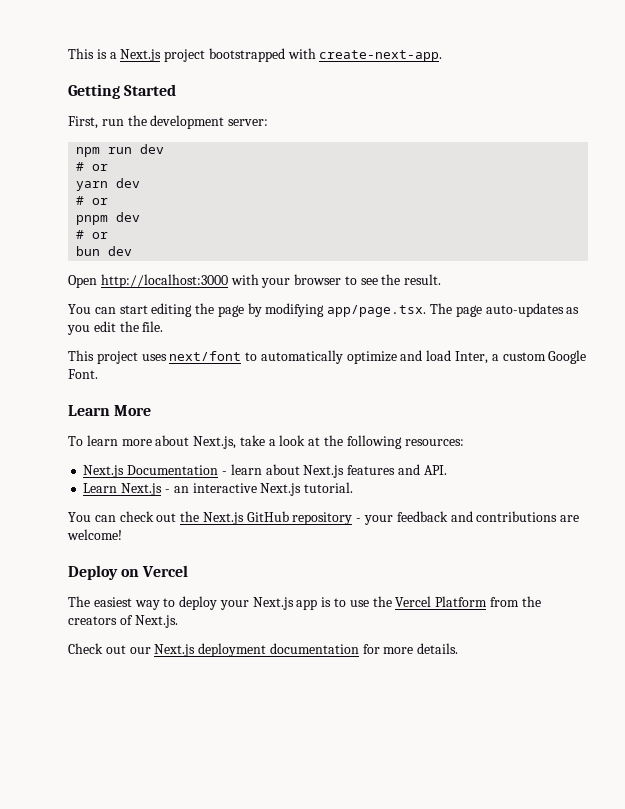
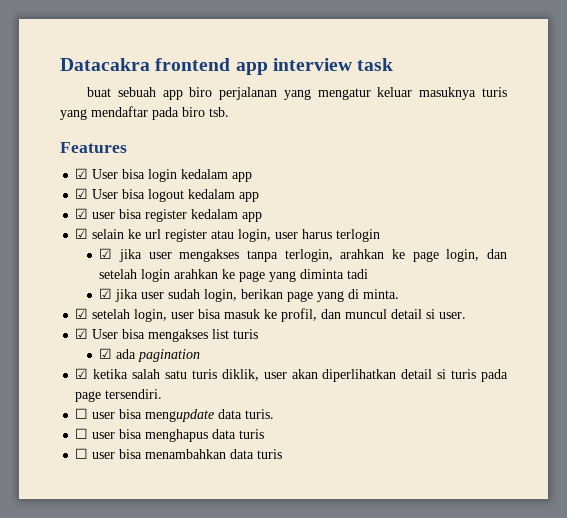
- This is a Next.js project bootstrapped with create-next-app.
- Getting Started
- First, run the development server:
- npm run dev
- # or
- yarn dev
- # or
- pnpm dev
- # or
- bun dev
- Open http://localhost:3000 with your browser to see the result.
- You can start editing the page by modifying app/page.tsx. The page auto-updates as you edit the file.
- This project uses next/font to automatically optimize and load Inter, a custom Google Font.
- Learn More
- To learn more about Next.js, take a look at the following resources:
- Next.js Documentation - learn about Next.js features and API.
- Learn Next.js - an interactive Next.js tutorial.
- You can check out the Next.js GitHub repository - your feedback and contributions are welcome!
- Deploy on Vercel
- The easiest way to deploy your Next.js app is to use the Vercel Platform from the creators of Next.js.
- Check out our Next.js deployment documentation for more details.
+ Datacakra frontend app interview task
+ buat sebuah app biro perjalanan yang mengatur keluar masuknya turis yang mendaftar pada biro tsb.
+ Features
+ ☑ User bisa login kedalam app
+ ☑ User bisa logout kedalam app
+ ☑ user bisa register kedalam app
+ ☑ selain ke url register atau login, user harus terlogin
+ ☑ jika user mengakses tanpa terlogin, arahkan ke page login, dan setelah login arahkan ke page yang diminta tadi
+ ☑ jika user sudah login, berikan page yang di minta.
+ ☑ setelah login, user bisa masuk ke profil, dan muncul detail si user.
+ ☑ User bisa mengakses list turis
+ ☑ ada pagination
+ ☑ ketika salah satu turis diklik, user akan diperlihatkan detail si turis pada page tersendiri.
+ ☐ user bisa mengupdate data turis.
+ ☐ user bisa menghapus data turis
+ ☐ user bisa menambahkan data turis

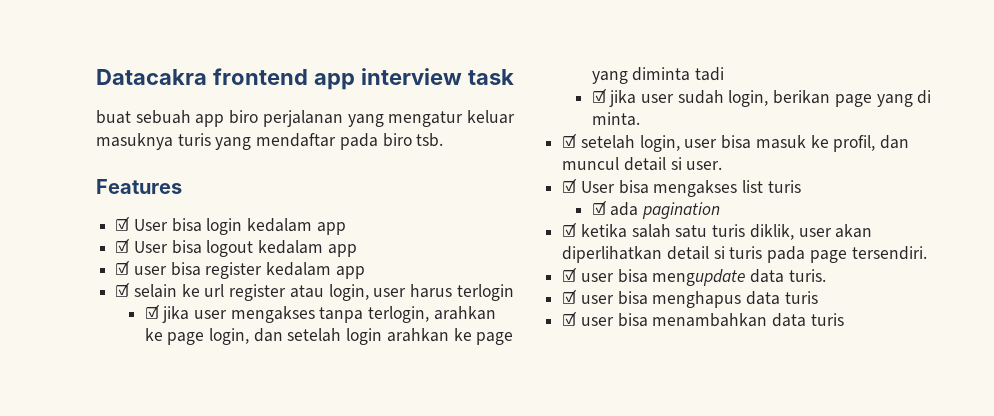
- ☐ user bisa mengupdate data turis.
+ ☑ user bisa mengupdate data turis.
- ☐ user bisa menghapus data turis
+ ☑ user bisa menghapus data turis
- ☐ user bisa menambahkan data turis
+ ☑ user bisa menambahkan data turis

